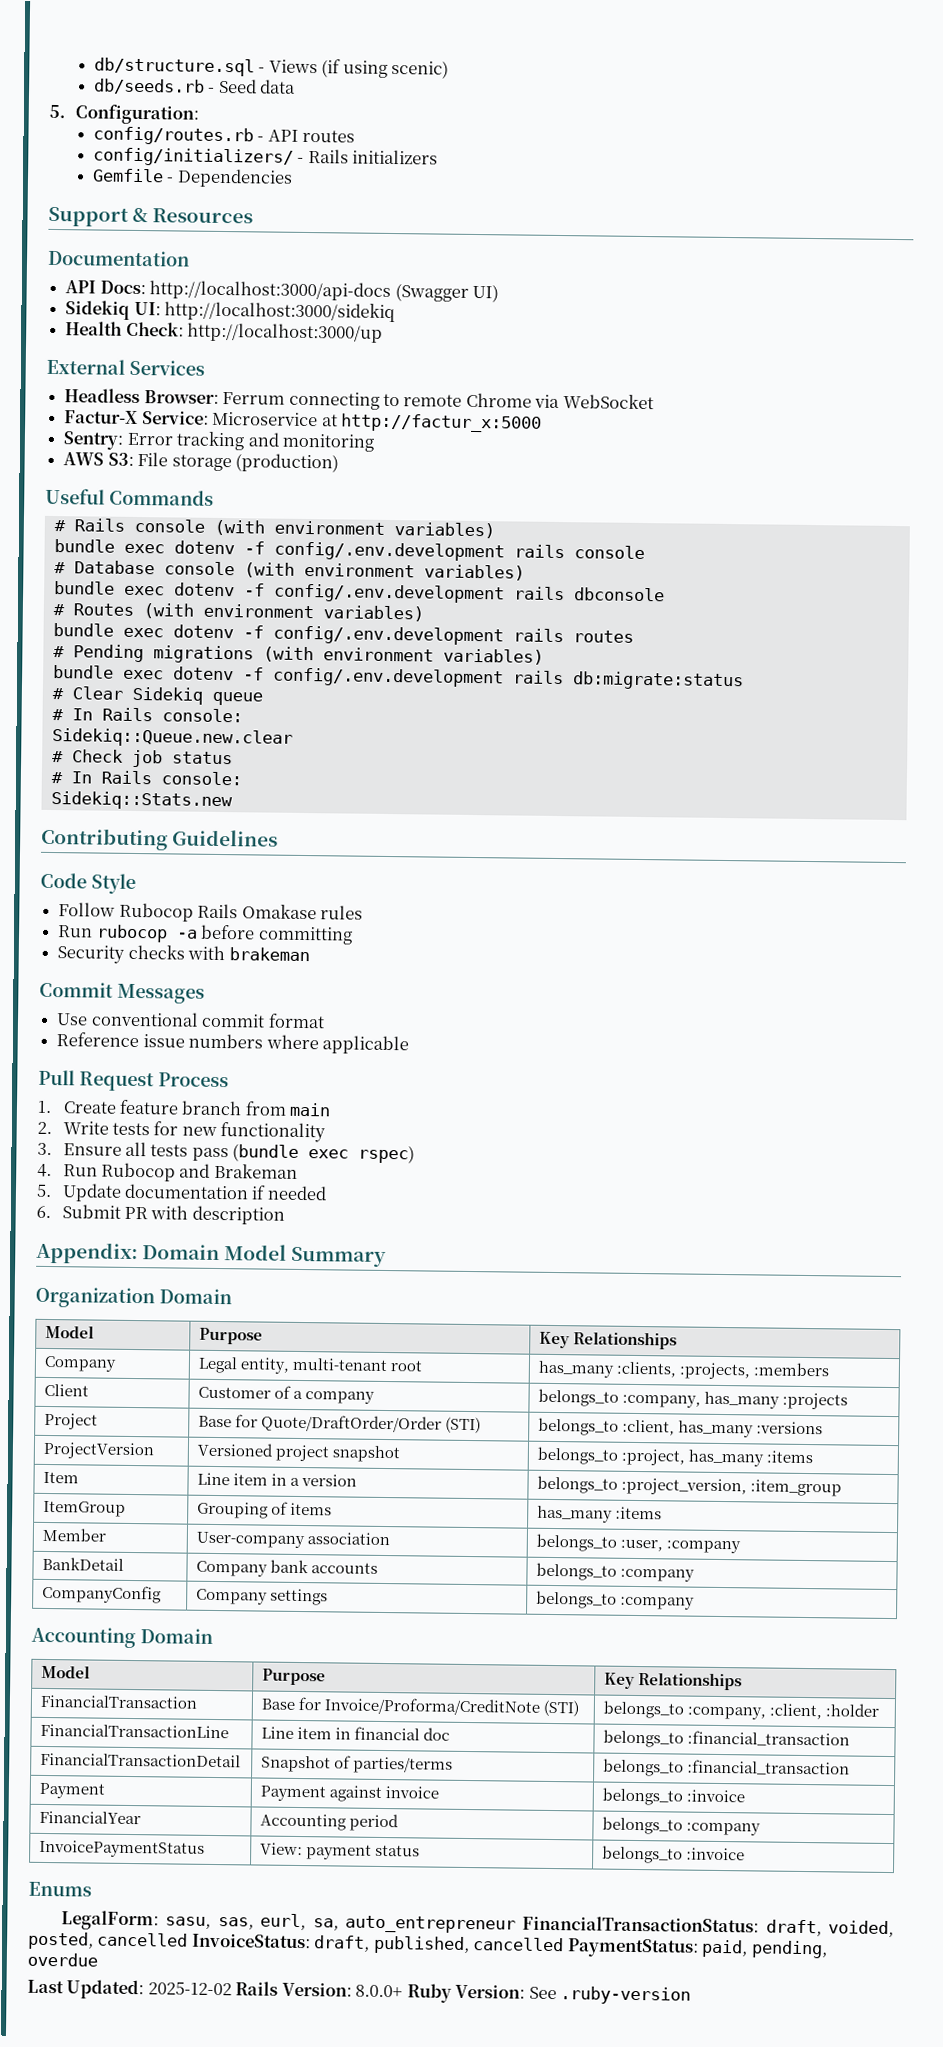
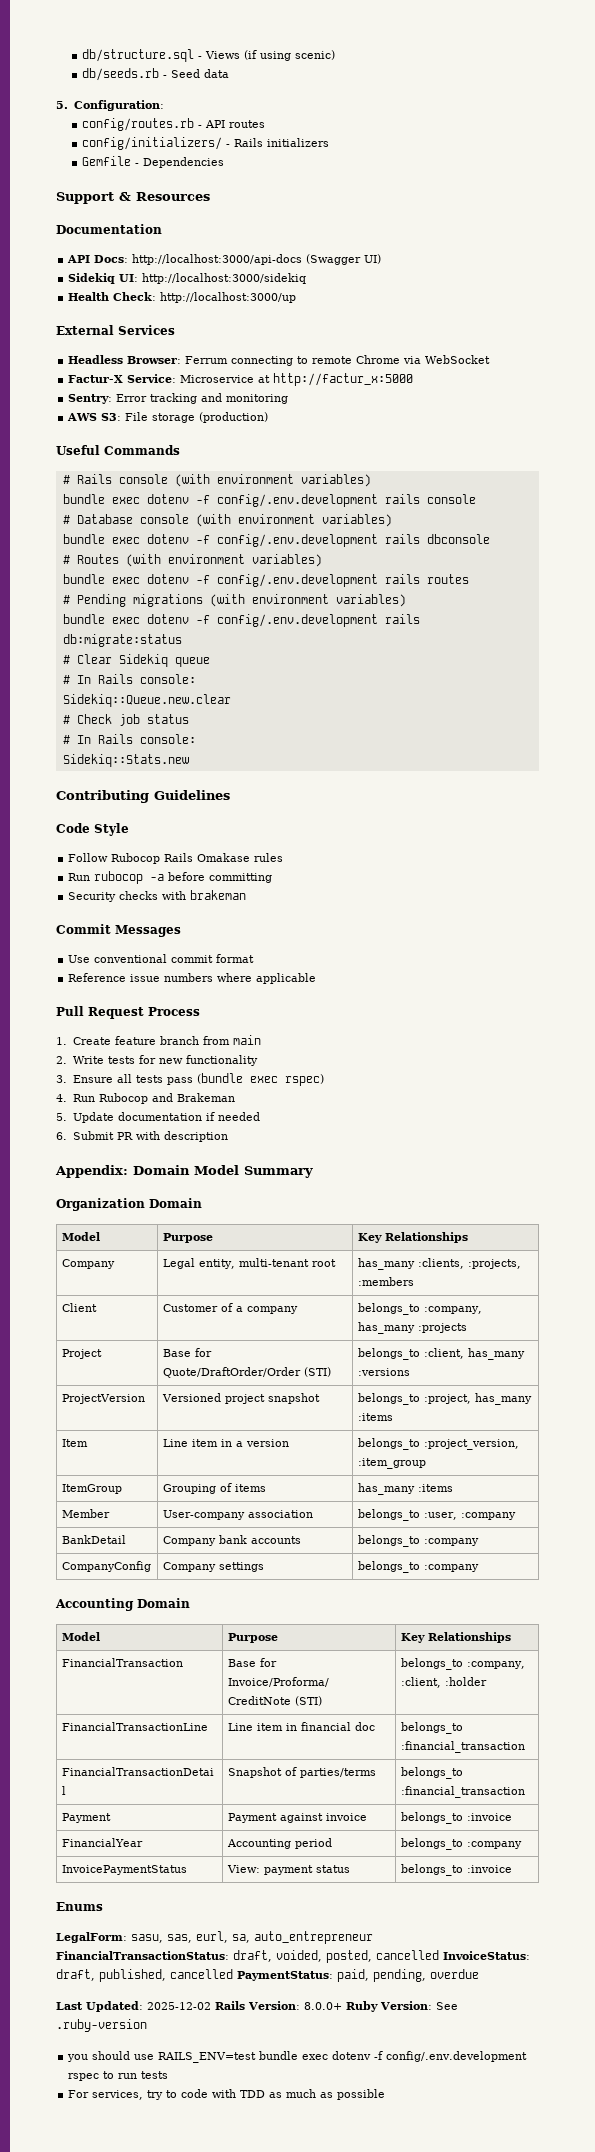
+ you should use RAILS_ENV=test bundle exec dotenv -f config/.env.development rspec to run tests
+ For services, try to code with TDD as much as possible

